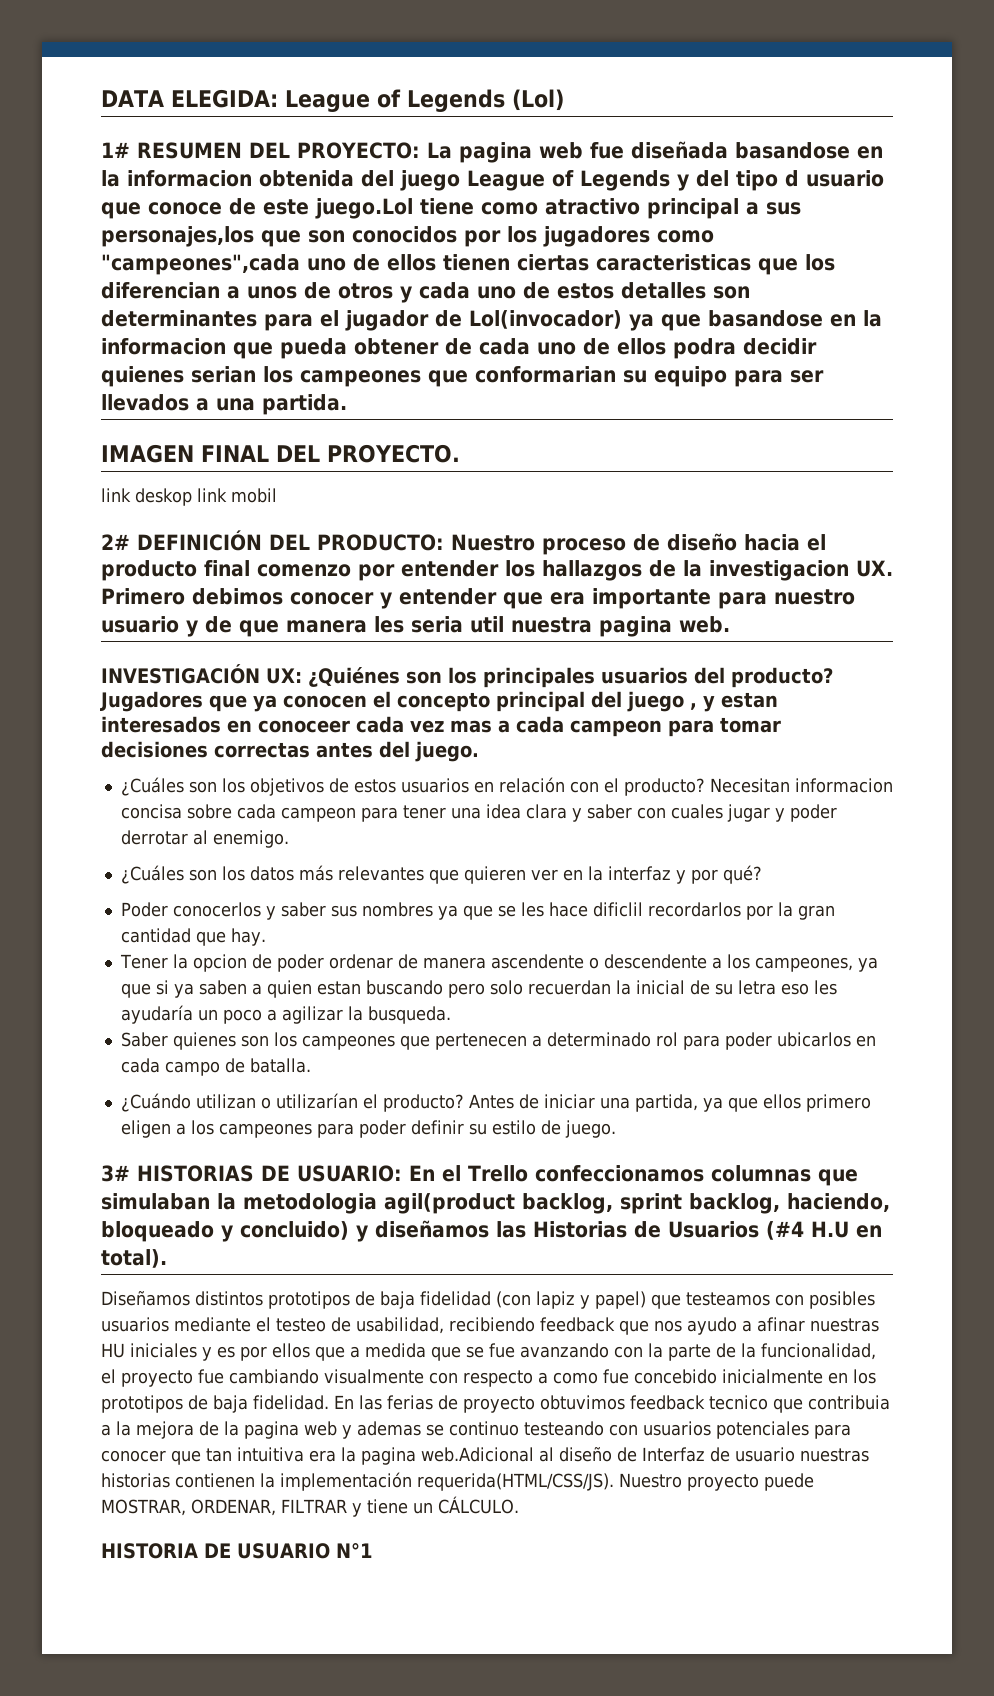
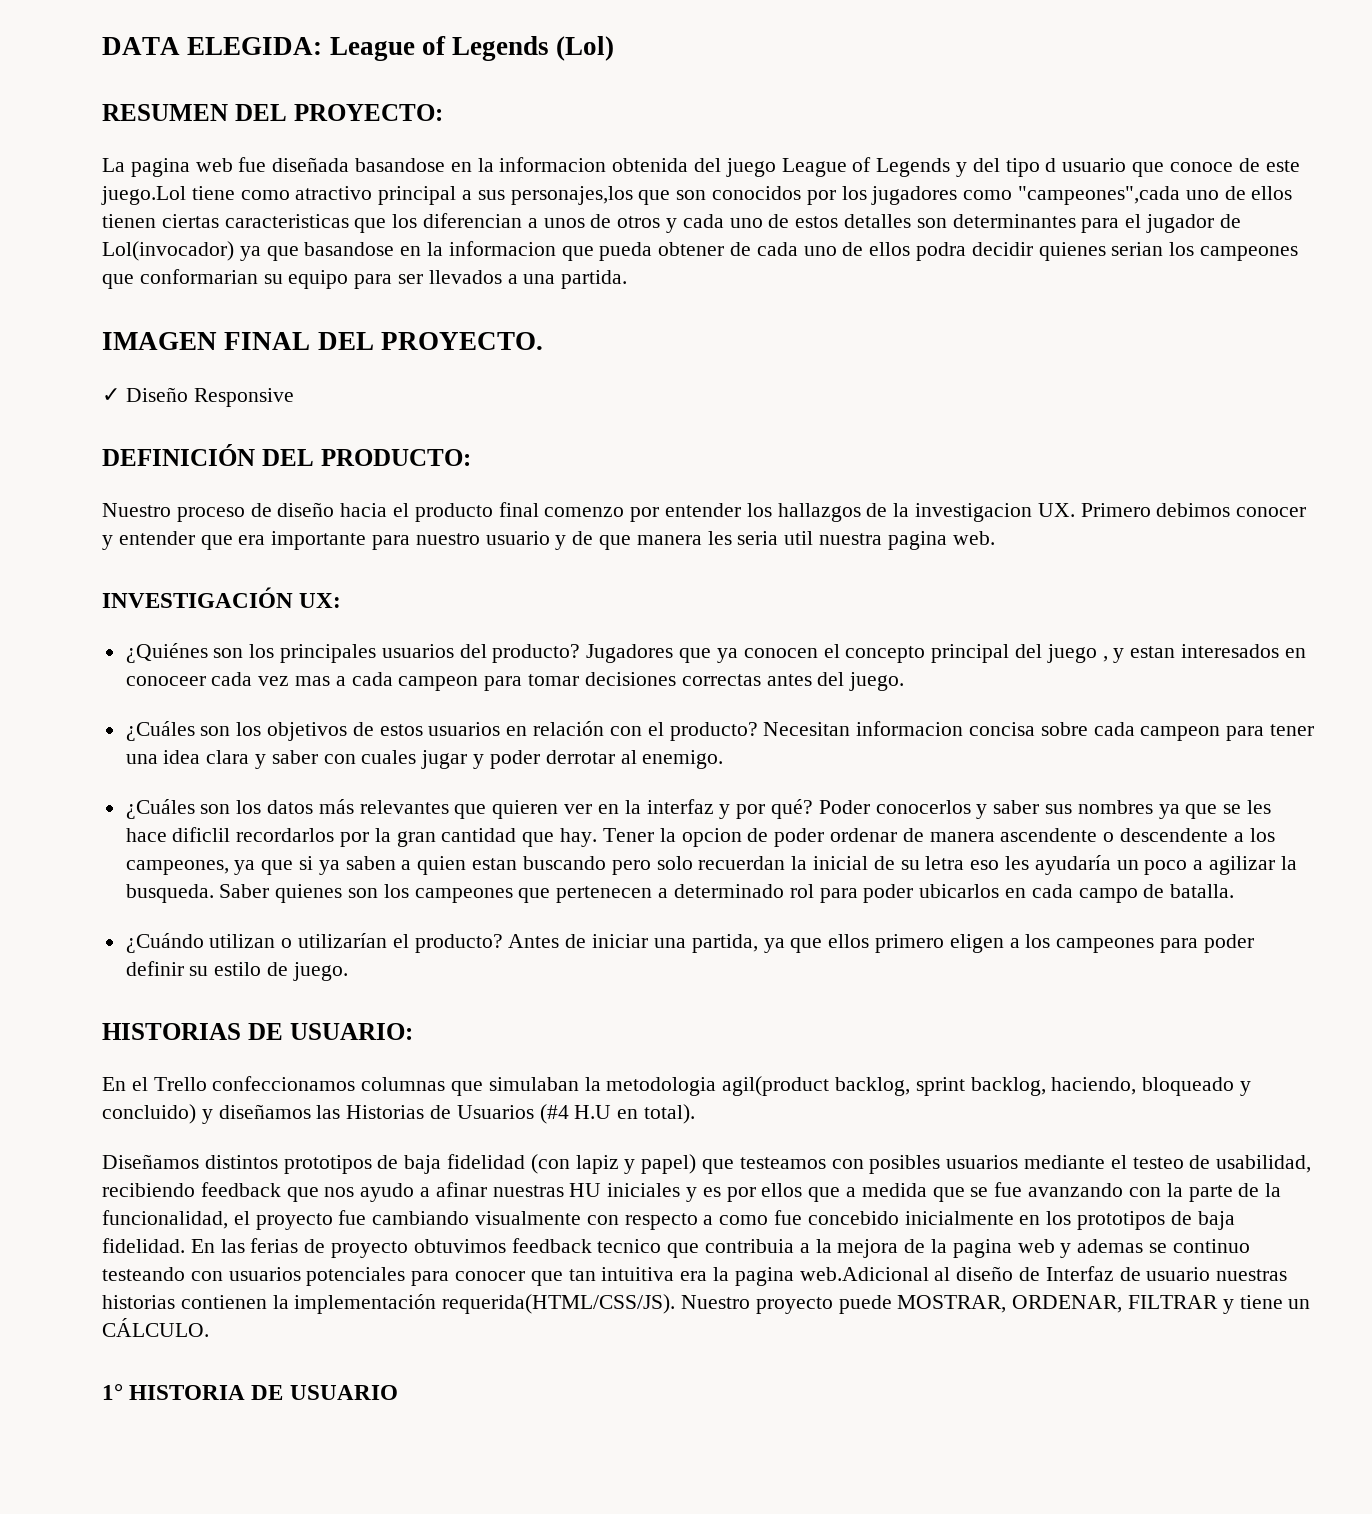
- 1# RESUMEN DEL PROYECTO: La pagina web fue diseñada basandose en la informacion obtenida del juego League of Legends y del tipo d usuario que conoce de este juego.Lol tiene como atractivo principal a sus personajes,los que son conocidos por los jugadores como "campeones",cada uno de ellos tienen ciertas caracteristicas que los diferencian a unos de otros y cada uno de estos detalles son determinantes para el jugador de Lol(invocador) ya que basandose en la informacion que pueda obtener de cada uno de ellos podra decidir quienes serian los campeones que conformarian su equipo para ser llevados a una partida.
+ RESUMEN DEL PROYECTO:
+ La pagina web fue diseñada basandose en la informacion obtenida del juego League of Legends y del tipo d usuario que conoce de este juego.Lol tiene como atractivo principal a sus personajes,los que son conocidos por los jugadores como "campeones",cada uno de ellos tienen ciertas caracteristicas que los diferencian a unos de otros y cada uno de estos detalles son determinantes para el jugador de Lol(invocador) ya que basandose en la informacion que pueda obtener de cada uno de ellos podra decidir quienes serian los campeones que conformarian su equipo para ser llevados a una partida.
- link deskop link mobil
- 2# DEFINICIÓN DEL PRODUCTO: Nuestro proceso de diseño hacia el producto final comenzo por entender los hallazgos de la investigacion UX. Primero debimos conocer y entender que era importante para nuestro usuario y de que manera les seria util nuestra pagina web.
+ ✓ Diseño Responsive
+ DEFINICIÓN DEL PRODUCTO:
+ Nuestro proceso de diseño hacia el producto final comenzo por entender los hallazgos de la investigacion UX. Primero debimos conocer y entender que era importante para nuestro usuario y de que manera les seria util nuestra pagina web.
- INVESTIGACIÓN UX: ¿Quiénes son los principales usuarios del producto?
+ INVESTIGACIÓN UX:
+ ¿Quiénes son los principales usuarios del producto?
- ¿Cuáles son los datos más relevantes que quieren ver en la interfaz y por qué?
- Poder conocerlos y saber sus nombres ya que se les hace dificlil recordarlos por la gran cantidad que hay.
- Tener la opcion de poder ordenar de manera ascendente o descendente a los campeones, ya que si ya saben a quien estan buscando pero solo recuerdan la inicial de su letra eso les ayudaría un poco a agilizar la busqueda.
- Saber quienes son los campeones que pertenecen a determinado rol para poder ubicarlos en cada campo de batalla.
+ ¿Cuáles son los datos más relevantes que quieren ver en la interfaz y por qué? Poder conocerlos y saber sus nombres ya que se les hace dificlil recordarlos por la gran cantidad que hay. Tener la opcion de poder ordenar de manera ascendente o descendente a los campeones, ya que si ya saben a quien estan buscando pero solo recuerdan la inicial de su letra eso les ayudaría un poco a agilizar la busqueda. Saber quienes son los campeones que pertenecen a determinado rol para poder ubicarlos en cada campo de batalla.
- 3# HISTORIAS DE USUARIO: En el Trello confeccionamos columnas que simulaban la metodologia agil(product backlog, sprint backlog, haciendo, bloqueado y concluido) y diseñamos las Historias de Usuarios (#4 H.U en total).
+ HISTORIAS DE USUARIO:
+ En el Trello confeccionamos columnas que simulaban la metodologia agil(product backlog, sprint backlog, haciendo, bloqueado y concluido) y diseñamos las Historias de Usuarios (#4 H.U en total).
- HISTORIA DE USUARIO N°1
+ 1° HISTORIA DE USUARIO

